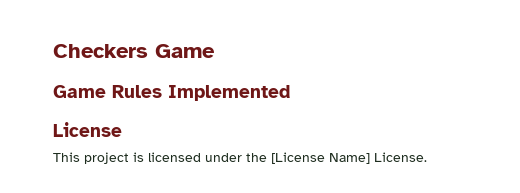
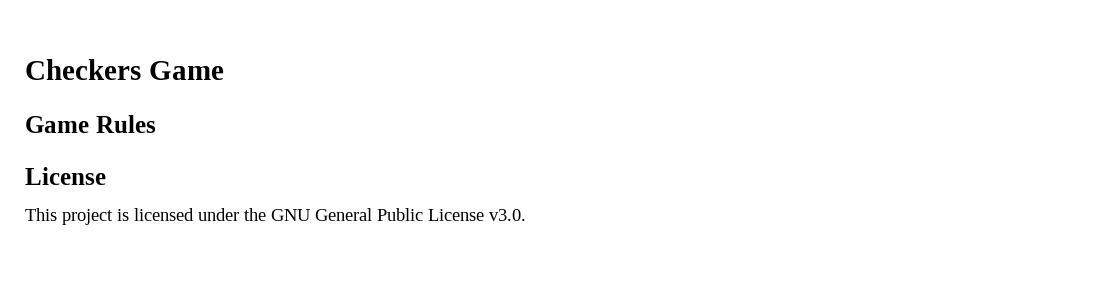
- Game Rules Implemented
+ Game Rules
- This project is licensed under the [License Name] License.
+ This project is licensed under the GNU General Public License v3.0.

